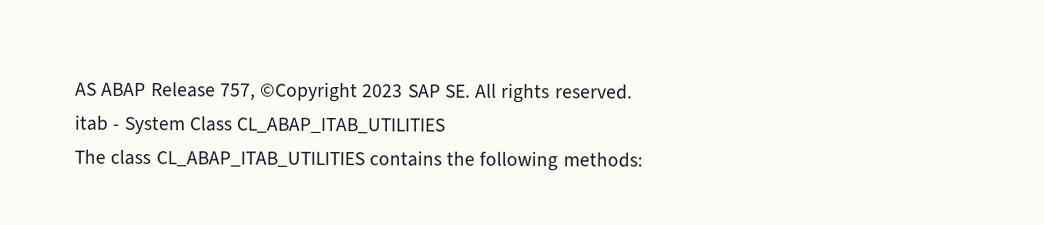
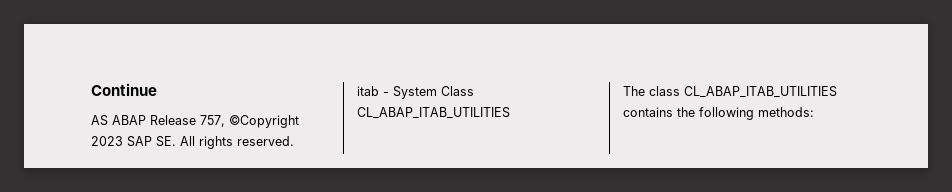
+ Continue

